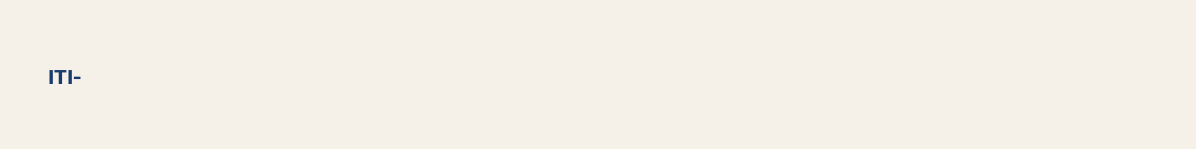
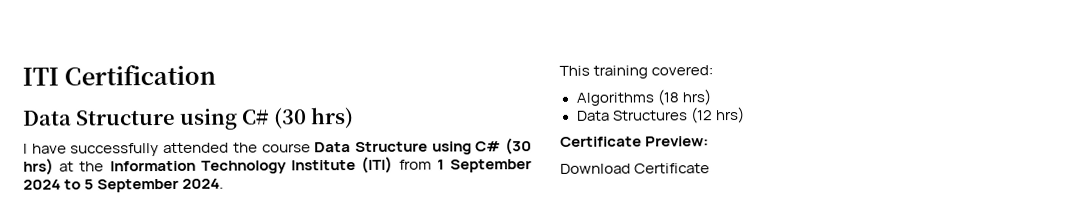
- ITI-
+ ITI Certification
+ Data Structure using C# (30 hrs)
+ I have successfully attended the course Data Structure using C# (30 hrs) at the Information Technology Institute (ITI) from 1 September 2024 to 5 September 2024.
+ This training covered:
+ Algorithms (18 hrs)
+ Data Structures (12 hrs)
+ Certificate Preview:
+ Download Certificate

